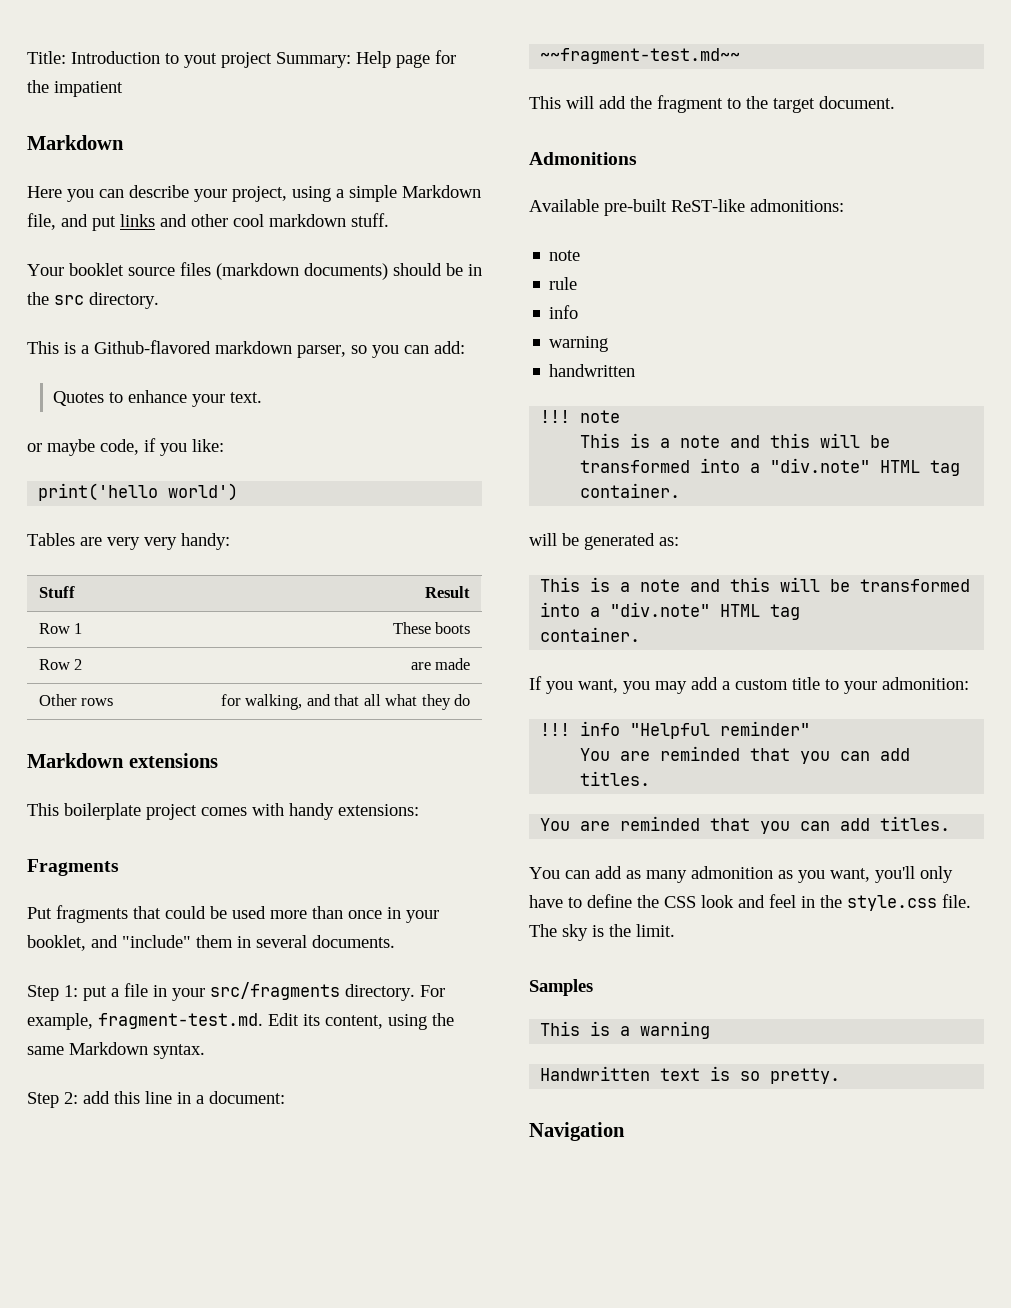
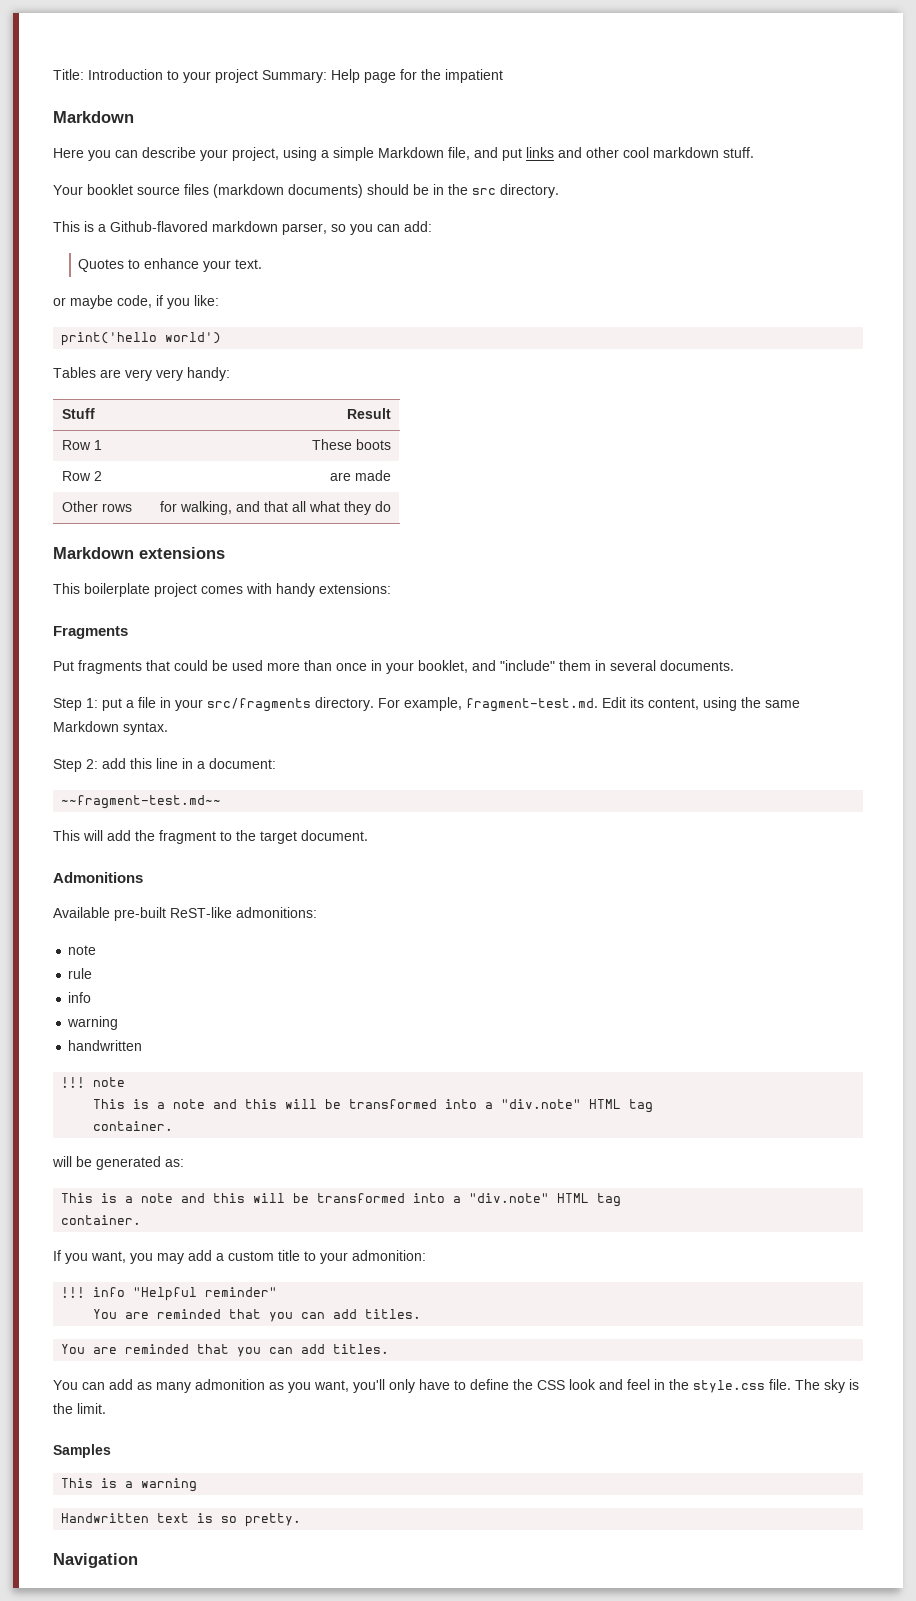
- Title: Introduction to yout project Summary: Help page for the impatient
+ Title: Introduction to your project Summary: Help page for the impatient

